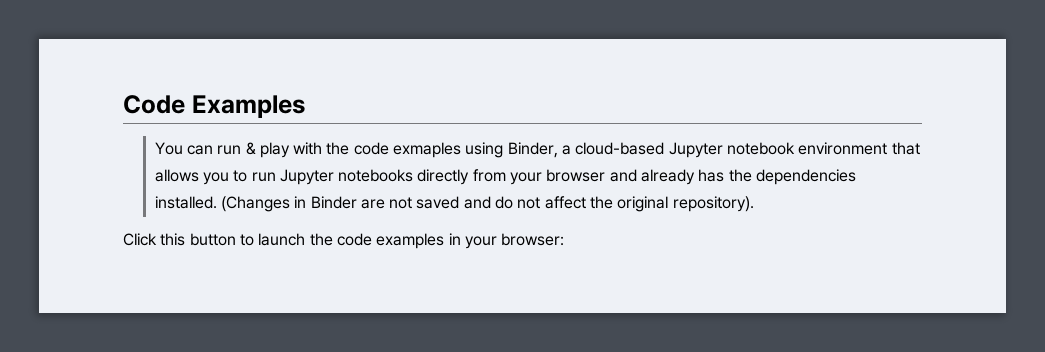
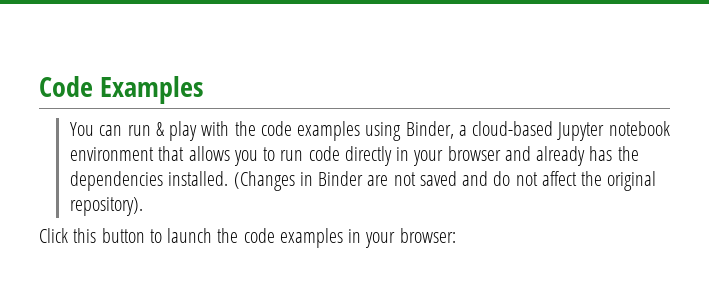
- You can run & play with the code exmaples using Binder, a cloud-based Jupyter notebook environment that allows you to run Jupyter notebooks directly from your browser and already has the dependencies installed.
+ You can run & play with the code examples using Binder, a cloud-based Jupyter notebook environment that allows you to run code directly in your browser and already has the dependencies installed.

